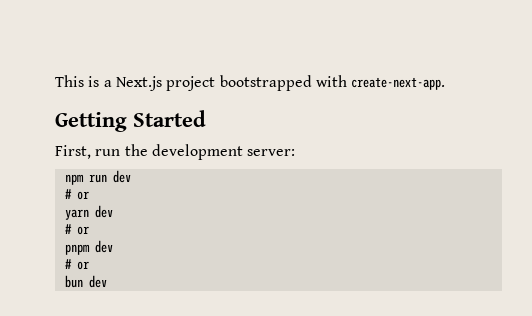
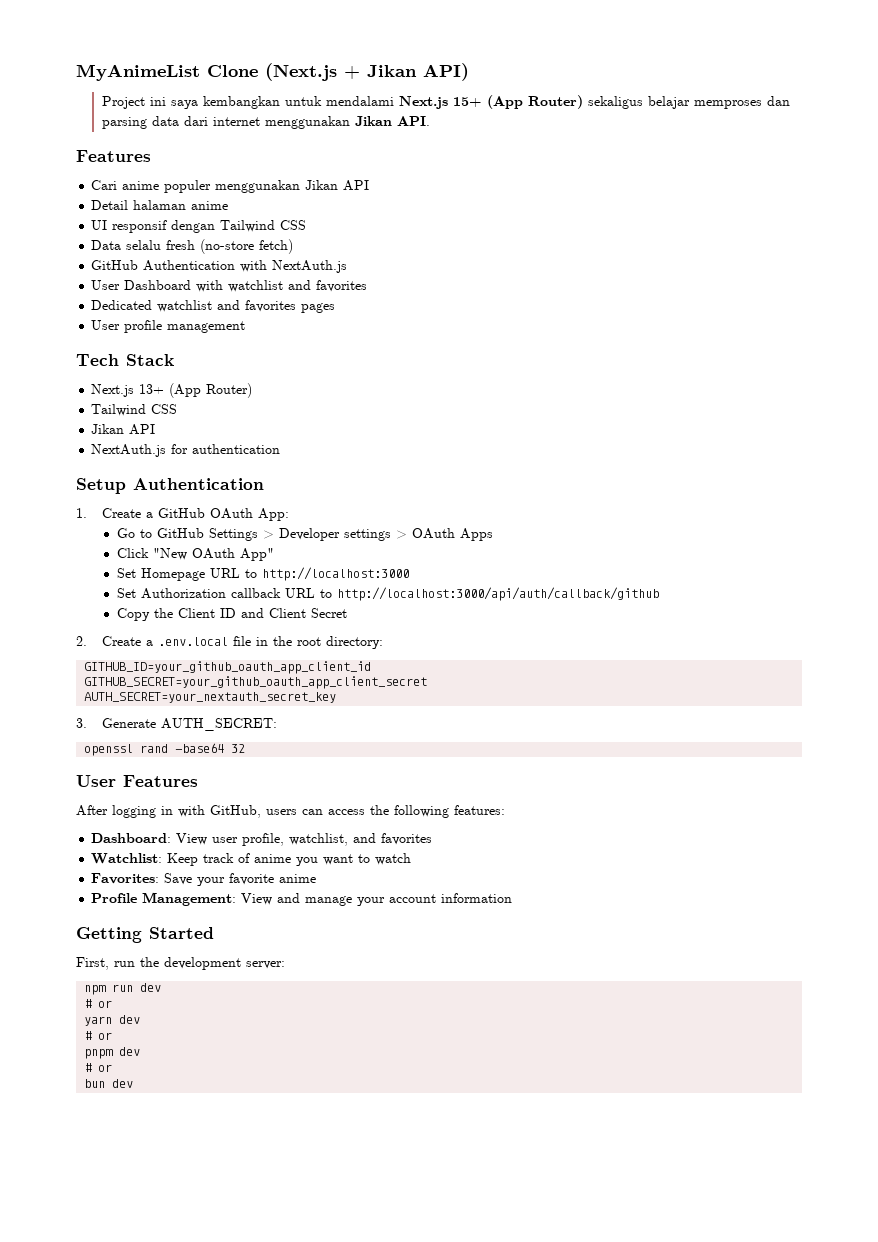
- This is a Next.js project bootstrapped with create-next-app.
+ MyAnimeList Clone (Next.js + Jikan API)
+ Project ini saya kembangkan untuk mendalami Next.js 15+ (App Router) sekaligus belajar memproses dan parsing data dari internet menggunakan Jikan API.
+ Features
+ Cari anime populer menggunakan Jikan API
+ Detail halaman anime
+ UI responsif dengan Tailwind CSS
+ Data selalu fresh (no-store fetch)
+ GitHub Authentication with NextAuth.js
+ User Dashboard with watchlist and favorites
+ Dedicated watchlist and favorites pages
+ User profile management
+ Tech Stack
+ Next.js 13+ (App Router)
+ Tailwind CSS
+ Jikan API
+ NextAuth.js for authentication
+ Setup Authentication
+ 1. Create a GitHub OAuth App:
+ Go to GitHub Settings > Developer settings > OAuth Apps
+ Click "New OAuth App"
+ Set Homepage URL to http://localhost:3000
+ Set Authorization callback URL to http://localhost:3000/api/auth/callback/github
+ Copy the Client ID and Client Secret
+ 2. Create a .env.local file in the root directory:
+ GITHUB_ID=your_github_oauth_app_client_id
+ GITHUB_SECRET=your_github_oauth_app_client_secret
+ AUTH_SECRET=your_nextauth_secret_key
+ 3. Generate AUTH_SECRET:
+ openssl rand -base64 32
+ User Features
+ After logging in with GitHub, users can access the following features:
+ Dashboard: View user profile, watchlist, and favorites
+ Watchlist: Keep track of anime you want to watch
+ Favorites: Save your favorite anime
+ Profile Management: View and manage your account information

